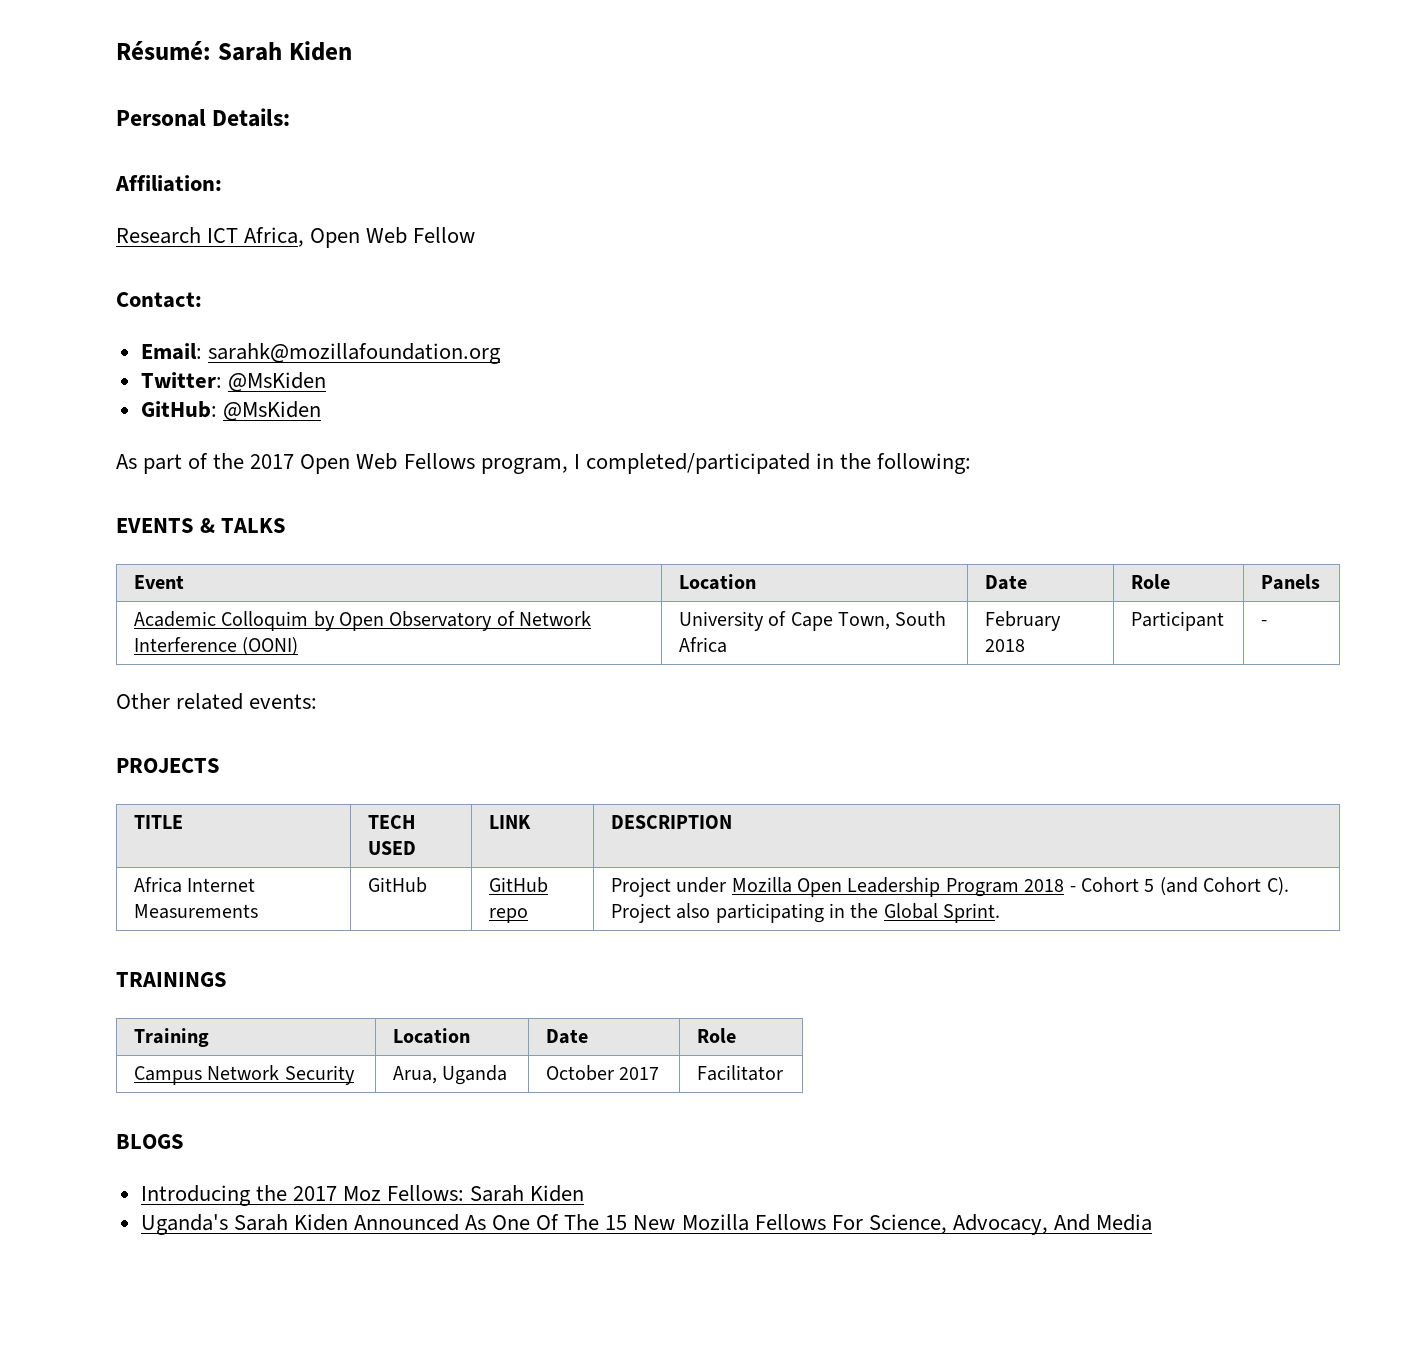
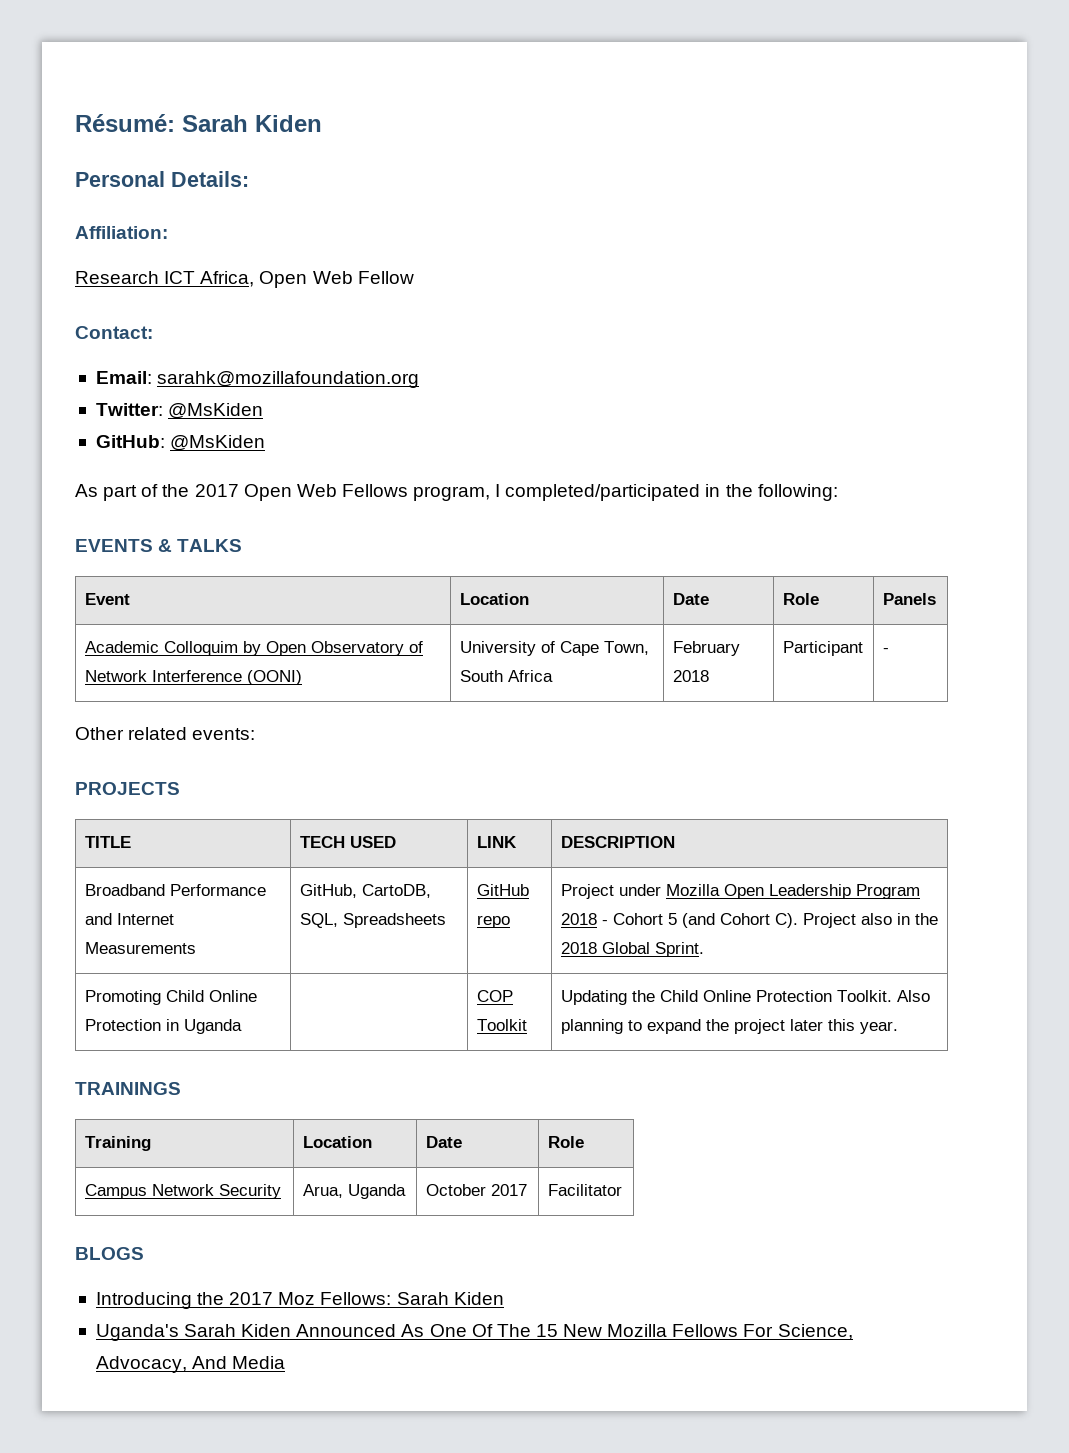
- Africa Internet Measurements | GitHub | GitHub repo | Project under Mozilla Open Leadership Program 2018 - Cohort 5 (and Cohort C). Project also participating in the Global Sprint.
+ Broadband Performance and Internet Measurements | GitHub, CartoDB, SQL, Spreadsheets | GitHub repo | Project under Mozilla Open Leadership Program 2018 - Cohort 5 (and Cohort C). Project also in the 2018 Global Sprint.
+ Promoting Child Online Protection in Uganda | | COP Toolkit | Updating the Child Online Protection Toolkit. Also planning to expand the project later this year.

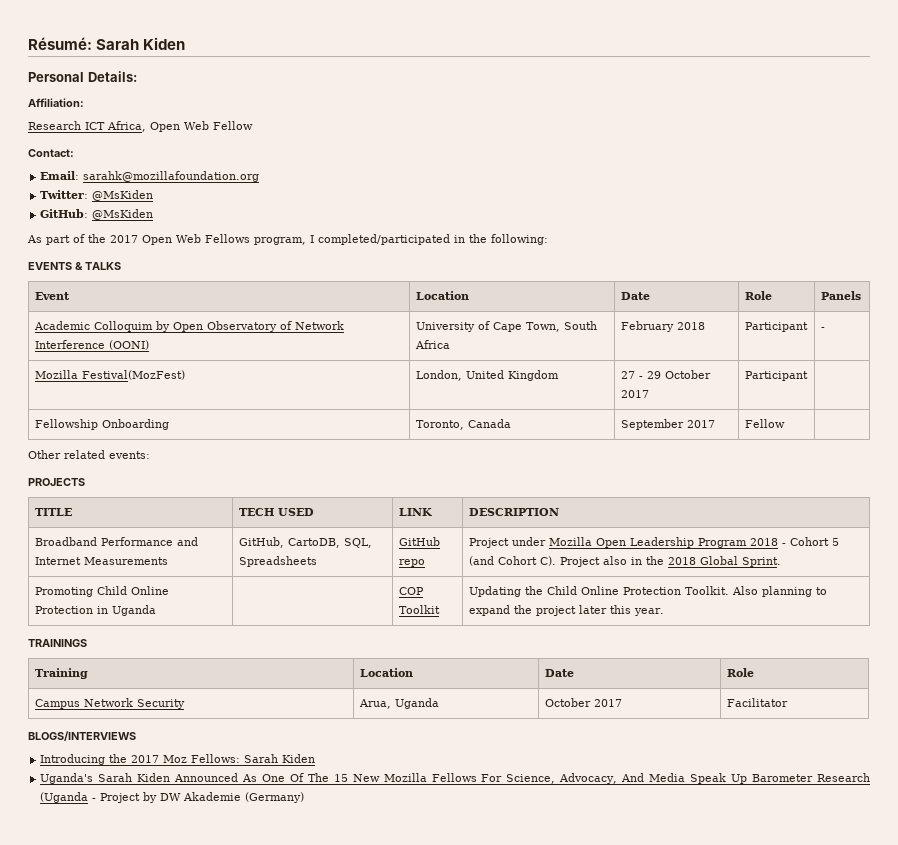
+ Mozilla Festival(MozFest) | London, United Kingdom | 27 - 29 October 2017 | Participant |
+ Fellowship Onboarding | Toronto, Canada | September 2017 | Fellow |
- BLOGS
+ BLOGS/INTERVIEWS
- Uganda's Sarah Kiden Announced As One Of The 15 New Mozilla Fellows For Science, Advocacy, And Media
+ Uganda's Sarah Kiden Announced As One Of The 15 New Mozilla Fellows For Science, Advocacy, And Media Speak Up Barometer Research (Uganda - Project by DW Akademie (Germany)

